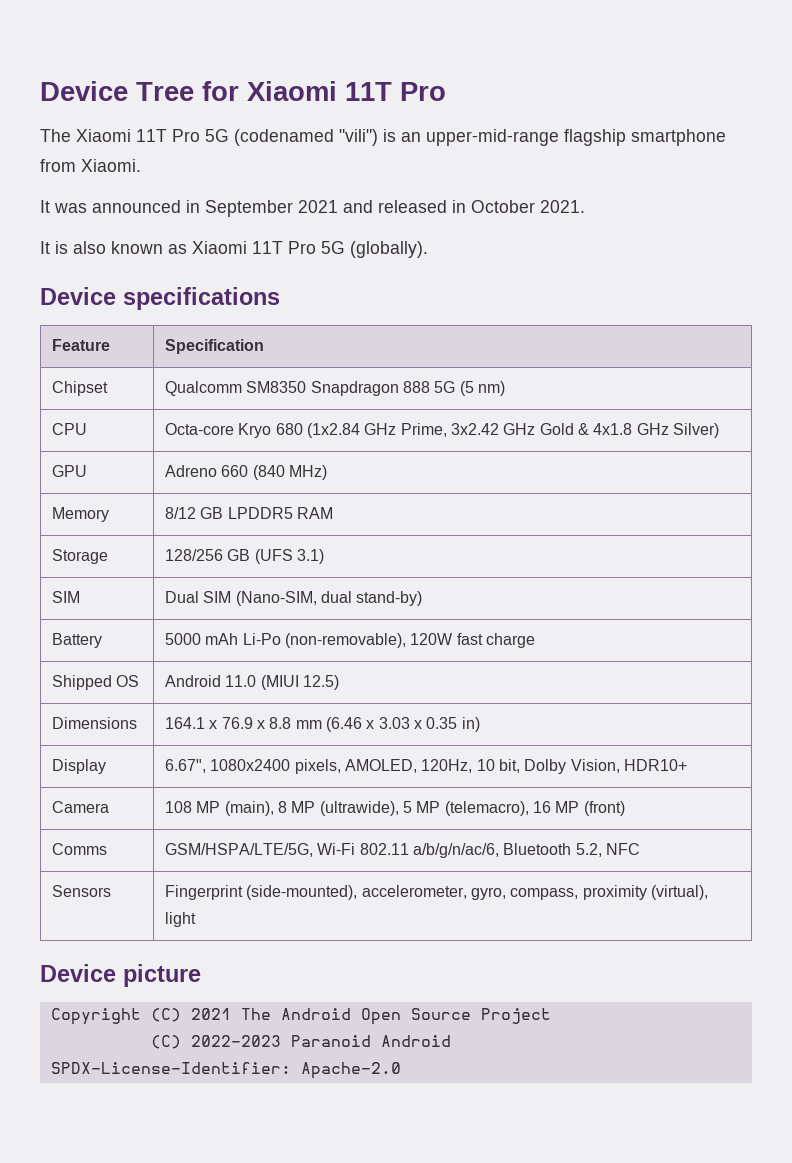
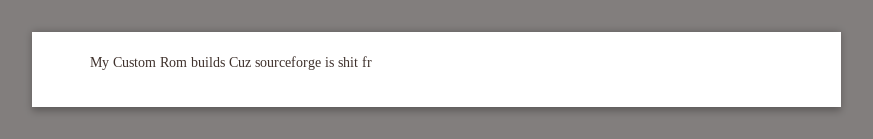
- Device Tree for Xiaomi 11T Pro
- The Xiaomi 11T Pro 5G (codenamed "vili") is an upper-mid-range flagship smartphone from Xiaomi.
- It was announced in September 2021 and released in October 2021.
- It is also known as Xiaomi 11T Pro 5G (globally).
- Device specifications
- Feature | Specification
- Chipset | Qualcomm SM8350 Snapdragon 888 5G (5 nm)
- CPU | Octa-core Kryo 680 (1x2.84 GHz Prime, 3x2.42 GHz Gold & 4x1.8 GHz Silver)
- GPU | Adreno 660 (840 MHz)
- Memory | 8/12 GB LPDDR5 RAM
- Storage | 128/256 GB (UFS 3.1)
- SIM | Dual SIM (Nano-SIM, dual stand-by)
- Battery | 5000 mAh Li-Po (non-removable), 120W fast charge
- Shipped OS | Android 11.0 (MIUI 12.5)
- Dimensions | 164.1 x 76.9 x 8.8 mm (6.46 x 3.03 x 0.35 in)
- Display | 6.67", 1080x2400 pixels, AMOLED, 120Hz, 10 bit, Dolby Vision, HDR10+
- Camera | 108 MP (main), 8 MP (ultrawide), 5 MP (telemacro), 16 MP (front)
- Comms | GSM/HSPA/LTE/5G, Wi-Fi 802.11 a/b/g/n/ac/6, Bluetooth 5.2, NFC
- Sensors | Fingerprint (side-mounted), accelerometer, gyro, compass, proximity (virtual), light
- Device picture
- Copyright (C) 2021 The Android Open Source Project
- (C) 2022-2023 Paranoid Android
- SPDX-License-Identifier: Apache-2.0
+ My Custom Rom builds Cuz sourceforge is shit fr

